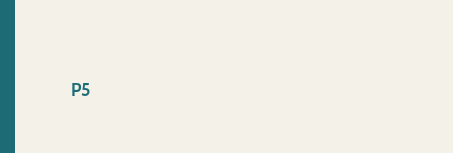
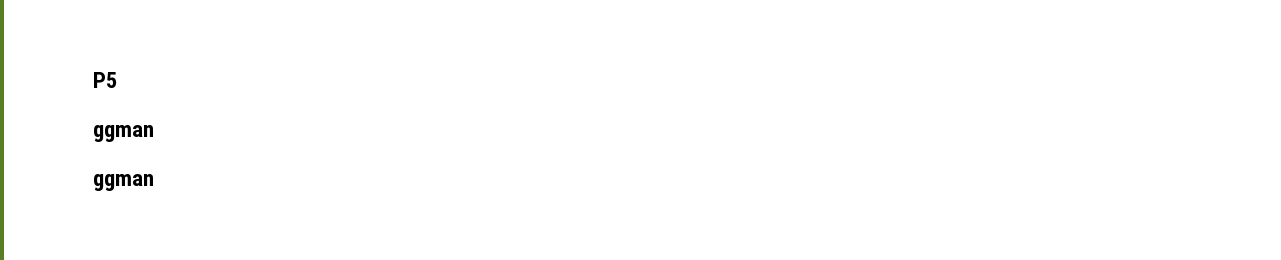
  P5
+ ggman
+ ggman

